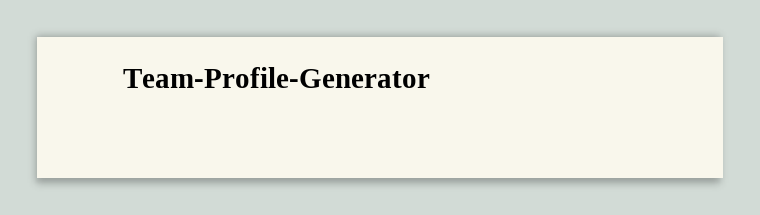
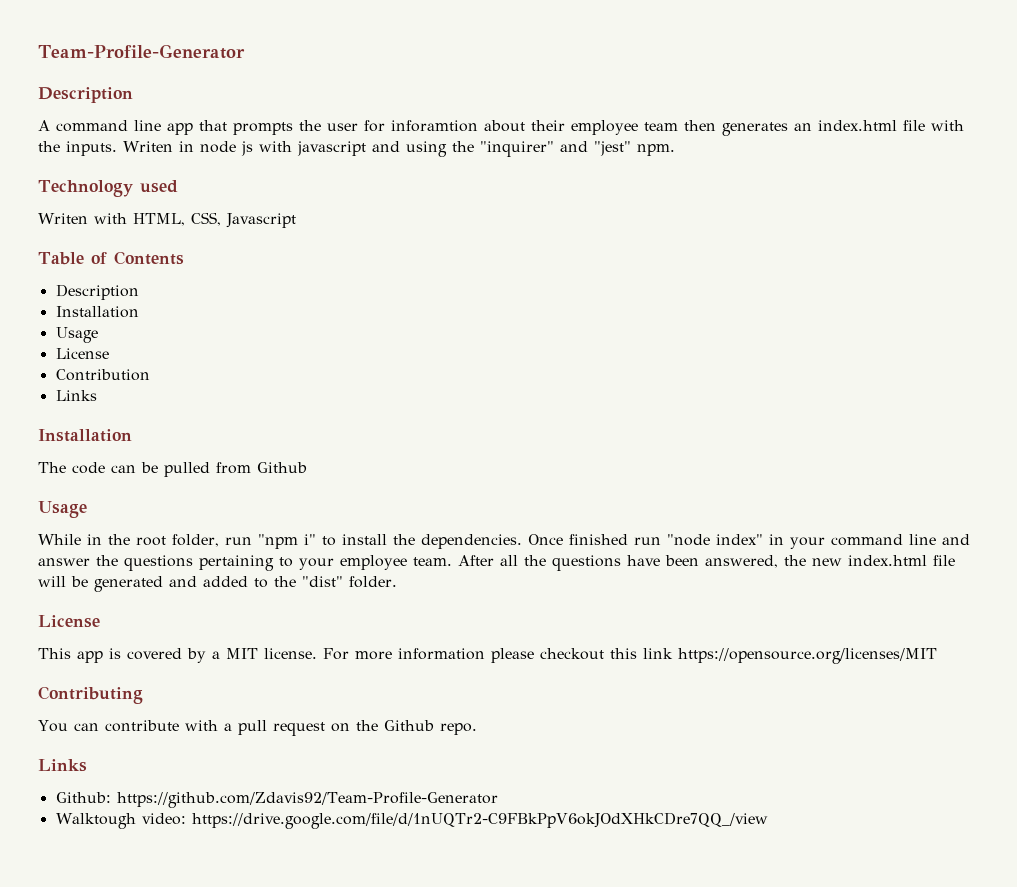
  Team-Profile-Generator
+ Description
+ A command line app that prompts the user for inforamtion about their employee team then generates an index.html file with the inputs. Writen in node js with javascript and using the "inquirer" and "jest" npm.
+ Technology used
+ Writen with HTML, CSS, Javascript
+ Table of Contents
+ Description
+ Installation
+ Usage
+ License
+ Contribution
+ Links
+ Installation
+ The code can be pulled from Github
+ Usage
+ While in the root folder, run "npm i" to install the dependencies. Once finished run "node index" in your command line and answer the questions pertaining to your employee team. After all the questions have been answered, the new index.html file will be generated and added to the "dist" folder.
+ License
+ This app is covered by a MIT license. For more information please checkout this link https://opensource.org/licenses/MIT
+ Contributing
+ You can contribute with a pull request on the Github repo.
+ Links
+ Github: https://github.com/Zdavis92/Team-Profile-Generator
+ Walktough video: https://drive.google.com/file/d/1nUQTr2-C9FBkPpV6okJOdXHkCDre7QQ_/view

